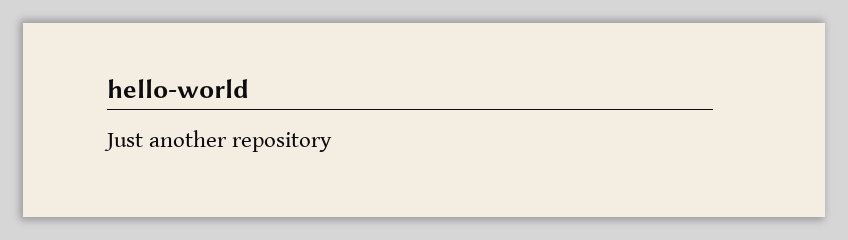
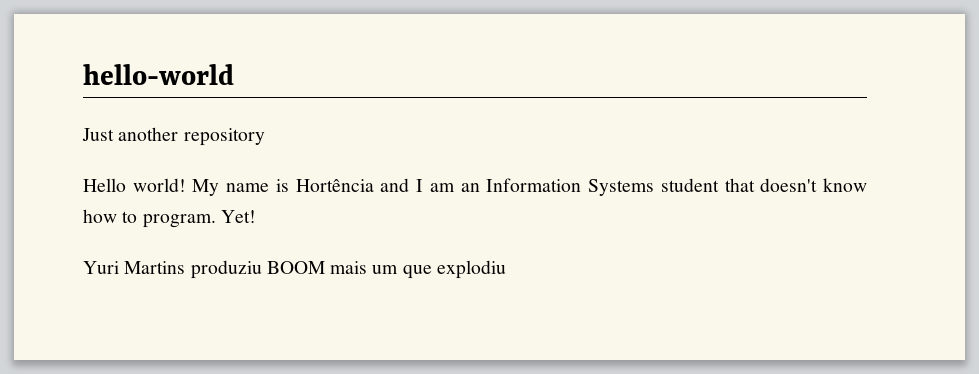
+ Hello world! My name is Hortência and I am an Information Systems student that doesn't know how to program. Yet!
+ Yuri Martins produziu BOOM mais um que explodiu

